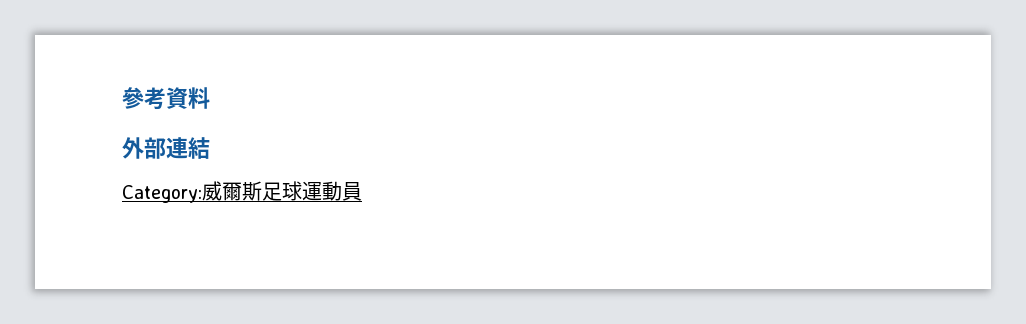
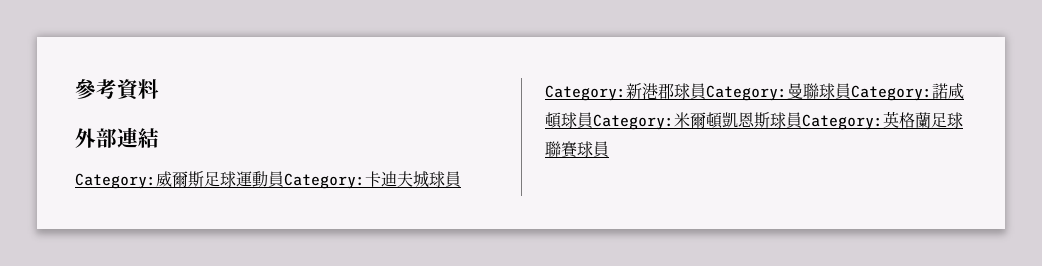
- Category:威爾斯足球運動員
+ Category:威爾斯足球運動員Category:卡迪夫城球員Category:新港郡球員Category:曼聯球員Category:諾咸頓球員Category:米爾頓凱恩斯球員Category:英格蘭足球聯賽球員

